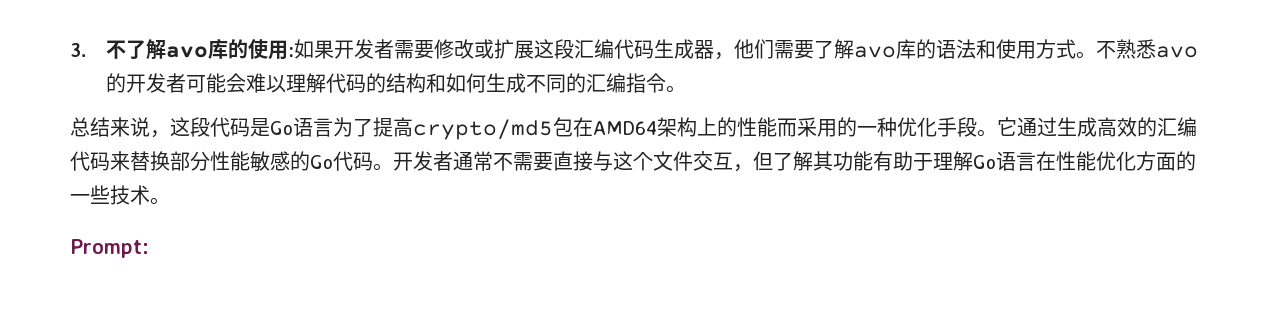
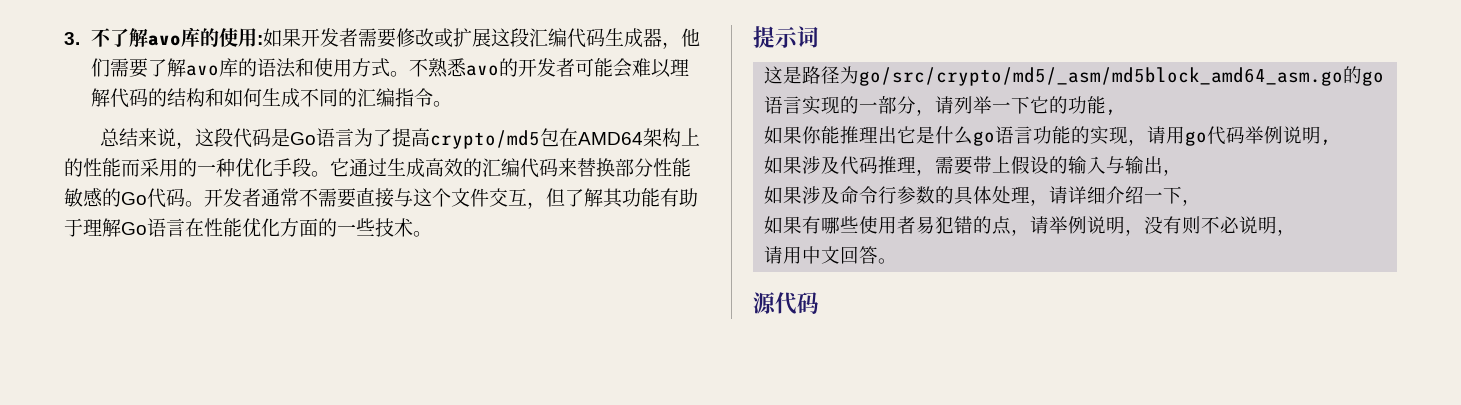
- Prompt:
+ 提示词
+ 这是路径为go/src/crypto/md5/_asm/md5block_amd64_asm.go的go语言实现的一部分，请列举一下它的功能,
+ 如果你能推理出它是什么go语言功能的实现，请用go代码举例说明,
+ 如果涉及代码推理，需要带上假设的输入与输出，
+ 如果涉及命令行参数的具体处理，请详细介绍一下，
+ 如果有哪些使用者易犯错的点，请举例说明，没有则不必说明，
+ 请用中文回答。
+ 源代码

